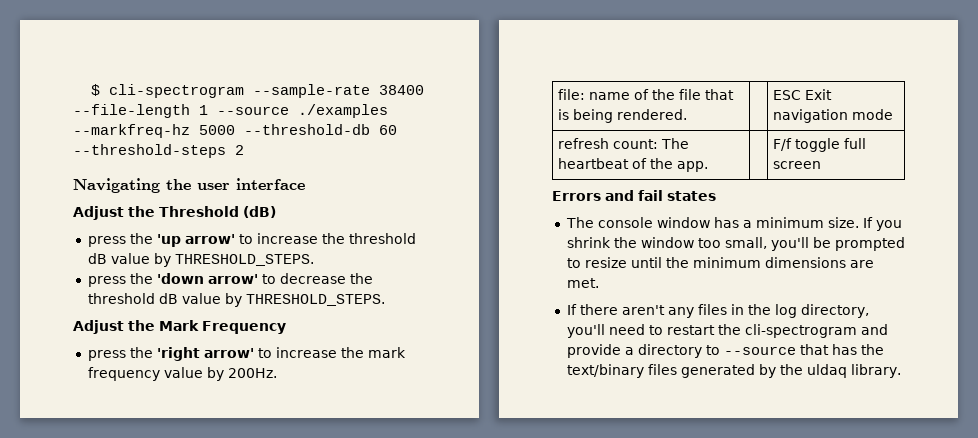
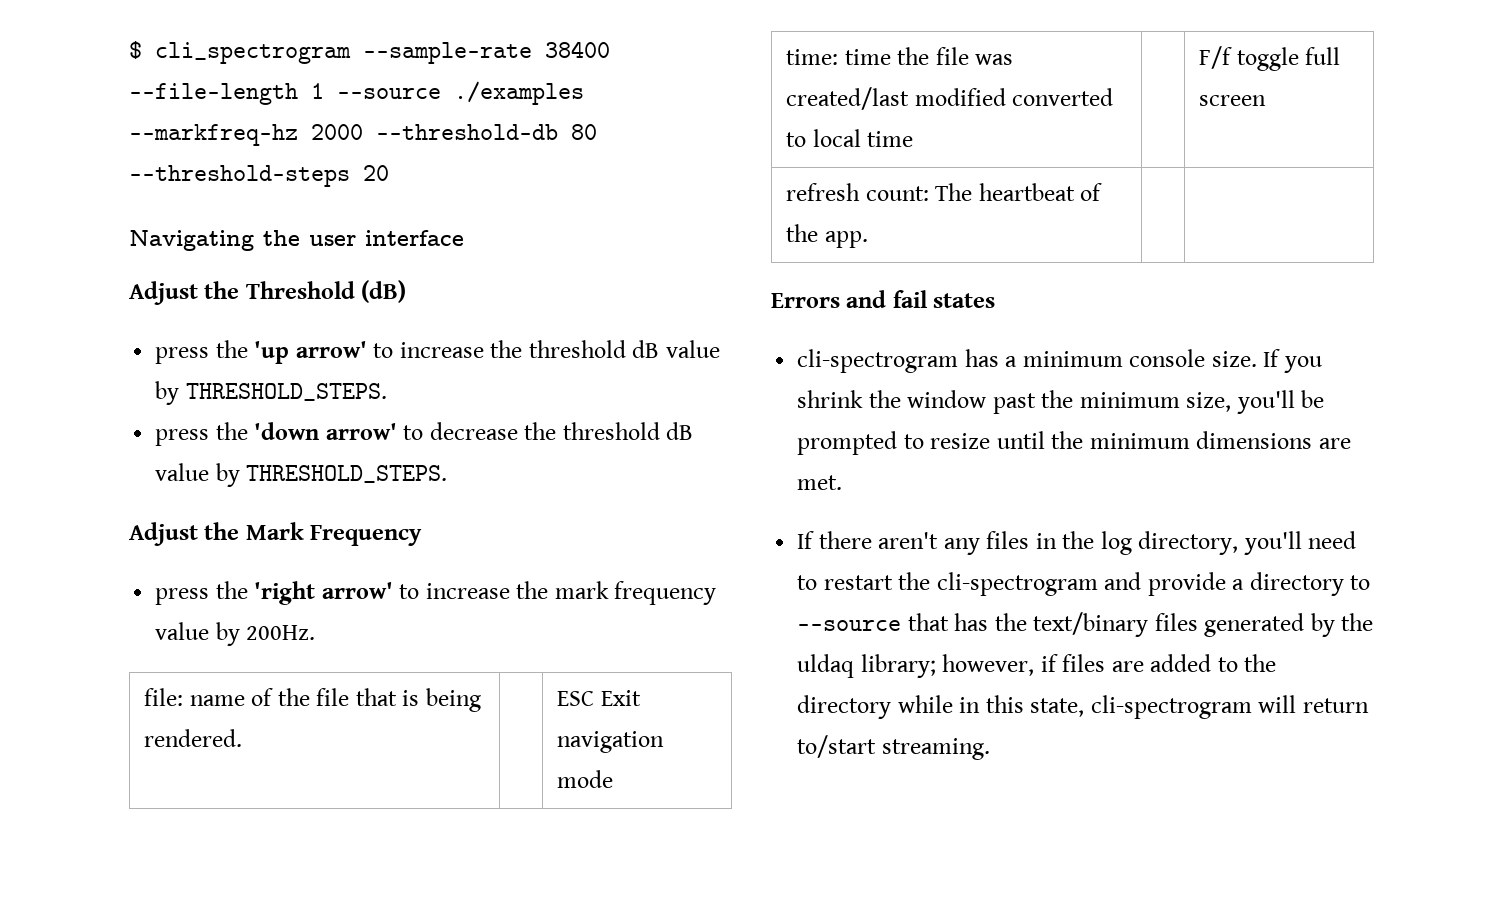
- $ cli-spectrogram --sample-rate 38400 --file-length 1 --source ./examples --markfreq-hz 5000 --threshold-db 60 --threshold-steps 2
+ $ cli_spectrogram --sample-rate 38400 --file-length 1 --source ./examples --markfreq-hz 2000 --threshold-db 80 --threshold-steps 20
+ time: time the file was created/last modified converted to local time | | F/f toggle full screen
- refresh count: The heartbeat of the app. | | F/f toggle full screen
+ refresh count: The heartbeat of the app. | |
- The console window has a minimum size.
+ cli-spectrogram has a minimum console size.
- If you shrink the window too small, you'll be prompted to resize until the minimum dimensions are met.
+ If you shrink the window past the minimum size, you'll be prompted to resize until the minimum dimensions are met.
- If there aren't any files in the log directory, you'll need to restart the cli-spectrogram and provide a directory to --source that has the text/binary files generated by the uldaq library.
+ If there aren't any files in the log directory, you'll need to restart the cli-spectrogram and provide a directory to --source that has the text/binary files generated by the uldaq library; however, if files are added to the directory while in this state, cli-spectrogram will return to/start streaming.

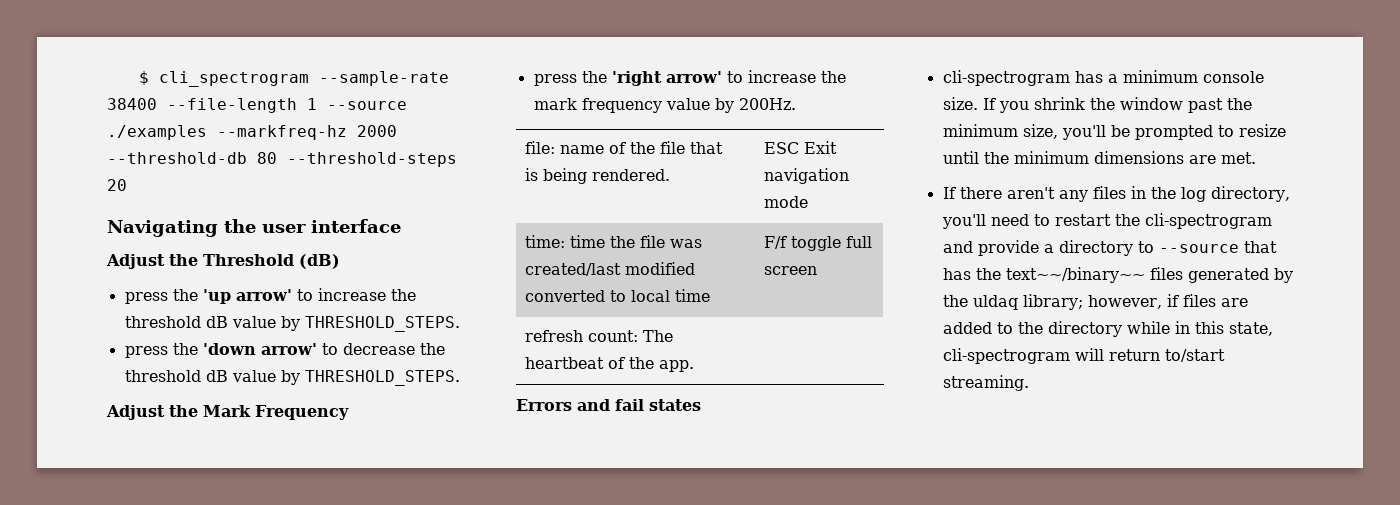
- If there aren't any files in the log directory, you'll need to restart the cli-spectrogram and provide a directory to --source that has the text/binary files generated by the uldaq library; however, if files are added to the directory while in this state, cli-spectrogram will return to/start streaming.
+ If there aren't any files in the log directory, you'll need to restart the cli-spectrogram and provide a directory to --source that has the text~~/binary~~ files generated by the uldaq library; however, if files are added to the directory while in this state, cli-spectrogram will return to/start streaming.

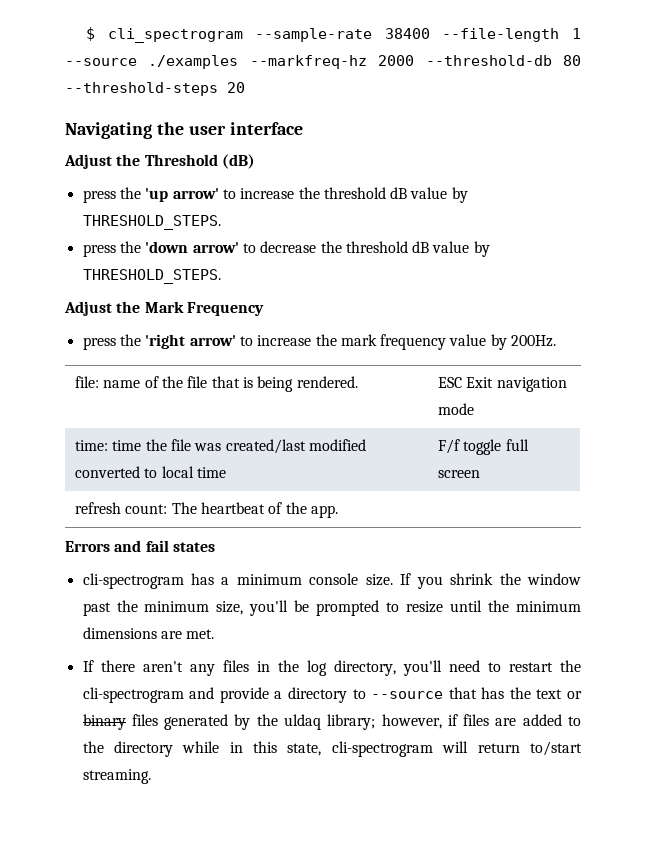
- If there aren't any files in the log directory, you'll need to restart the cli-spectrogram and provide a directory to --source that has the text~~/binary~~ files generated by the uldaq library; however, if files are added to the directory while in this state, cli-spectrogram will return to/start streaming.
+ If there aren't any files in the log directory, you'll need to restart the cli-spectrogram and provide a directory to --source that has the text or binary files generated by the uldaq library; however, if files are added to the directory while in this state, cli-spectrogram will return to/start streaming.

